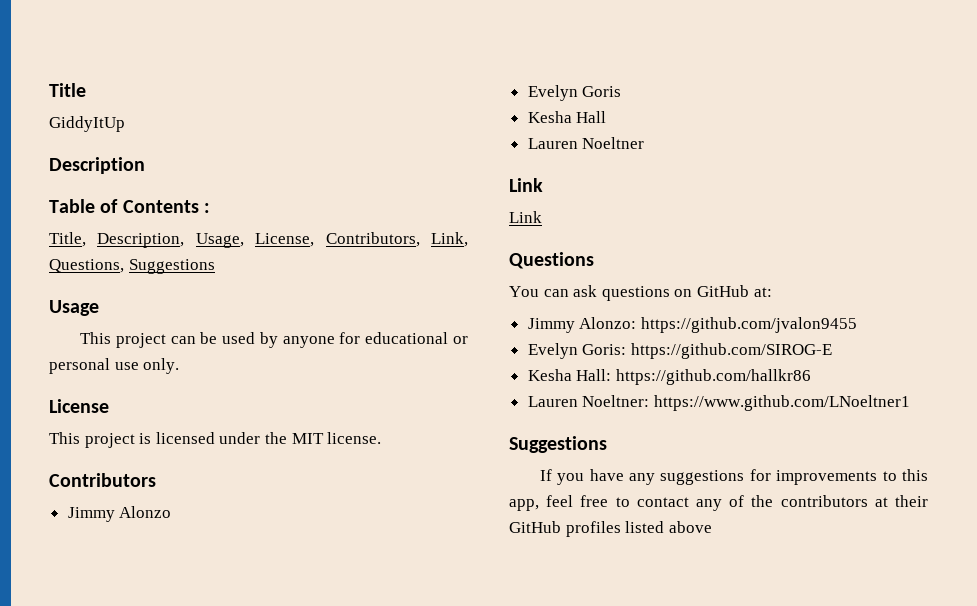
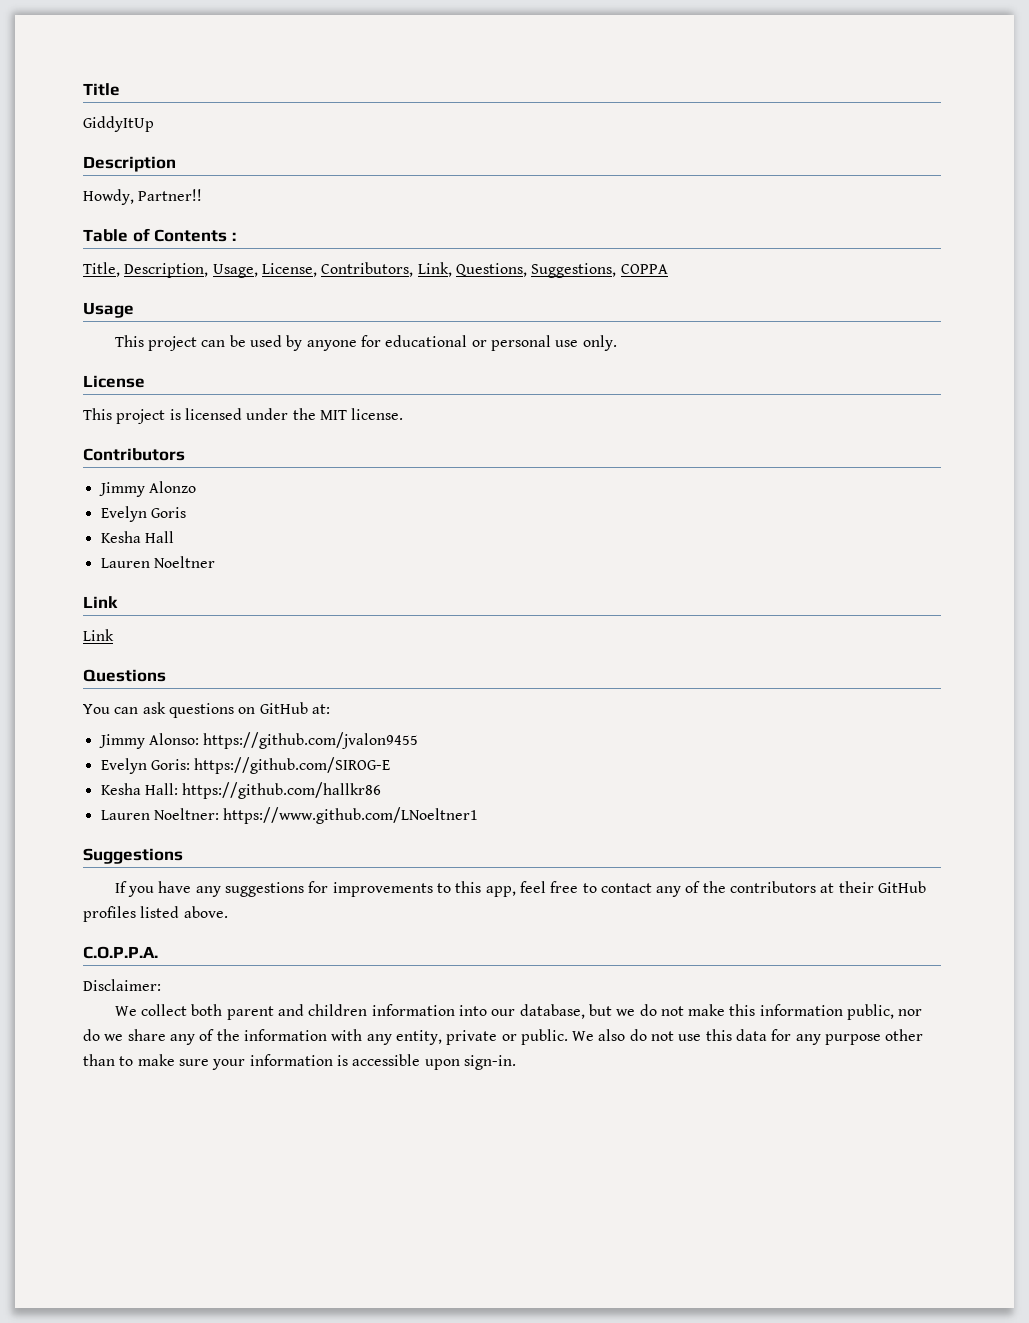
+ Howdy, Partner!!
- Title, Description, Usage, License, Contributors, Link, Questions, Suggestions
+ Title, Description, Usage, License, Contributors, Link, Questions, Suggestions, COPPA
- Jimmy Alonzo: https://github.com/jvalon9455
+ Jimmy Alonso: https://github.com/jvalon9455
- If you have any suggestions for improvements to this app, feel free to contact any of the contributors at their GitHub profiles listed above
+ If you have any suggestions for improvements to this app, feel free to contact any of the contributors at their GitHub profiles listed above.
+ C.O.P.P.A.
+ Disclaimer:
+ We collect both parent and children information into our database, but we do not make this information public, nor do we share any of the information with any entity, private or public. We also do not use this data for any purpose other than to make sure your information is accessible upon sign-in.

